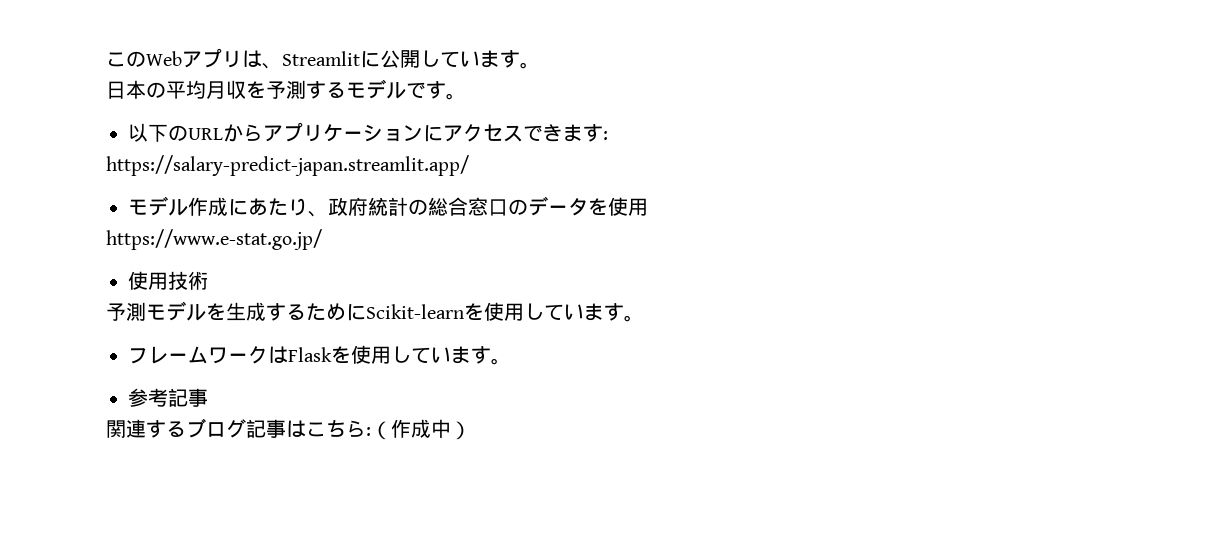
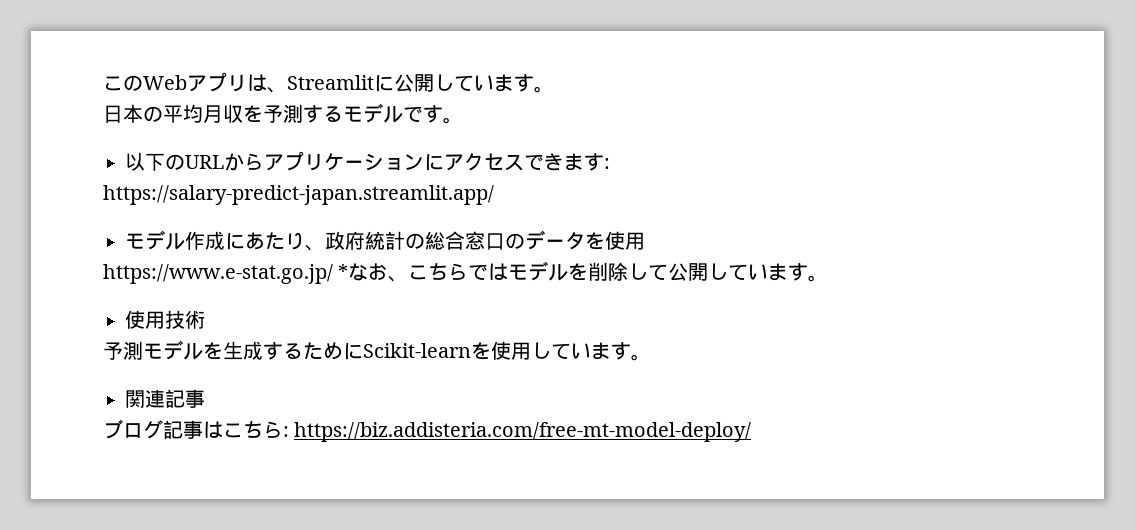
- https://www.e-stat.go.jp/
+ https://www.e-stat.go.jp/ *なお、こちらではモデルを削除して公開しています。
- フレームワークはFlaskを使用しています。
- 参考記事
+ 関連記事
- 関連するブログ記事はこちら:（作成中）
+ ブログ記事はこちら: https://biz.addisteria.com/free-mt-model-deploy/

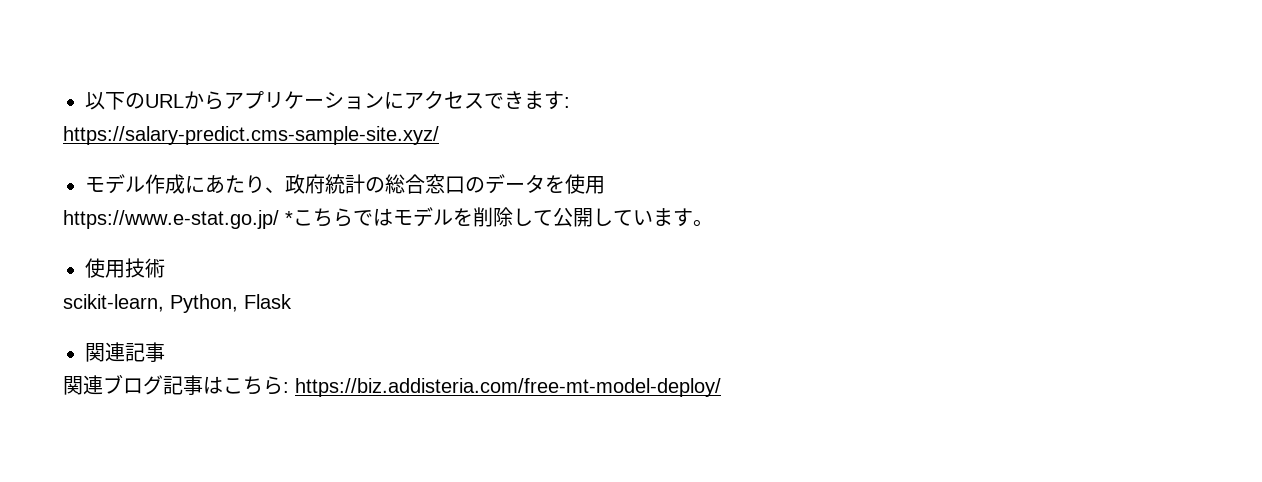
- このWebアプリは、Streamlitに公開しています。
- 日本の平均月収を予測するモデルです。
- https://salary-predict-japan.streamlit.app/
+ https://salary-predict.cms-sample-site.xyz/
- https://www.e-stat.go.jp/ *なお、こちらではモデルを削除して公開しています。
+ https://www.e-stat.go.jp/ *こちらではモデルを削除して公開しています。
- 予測モデルを生成するためにScikit-learnを使用しています。
+ scikit-learn, Python, Flask
- ブログ記事はこちら: https://biz.addisteria.com/free-mt-model-deploy/
+ 関連ブログ記事はこちら: https://biz.addisteria.com/free-mt-model-deploy/

